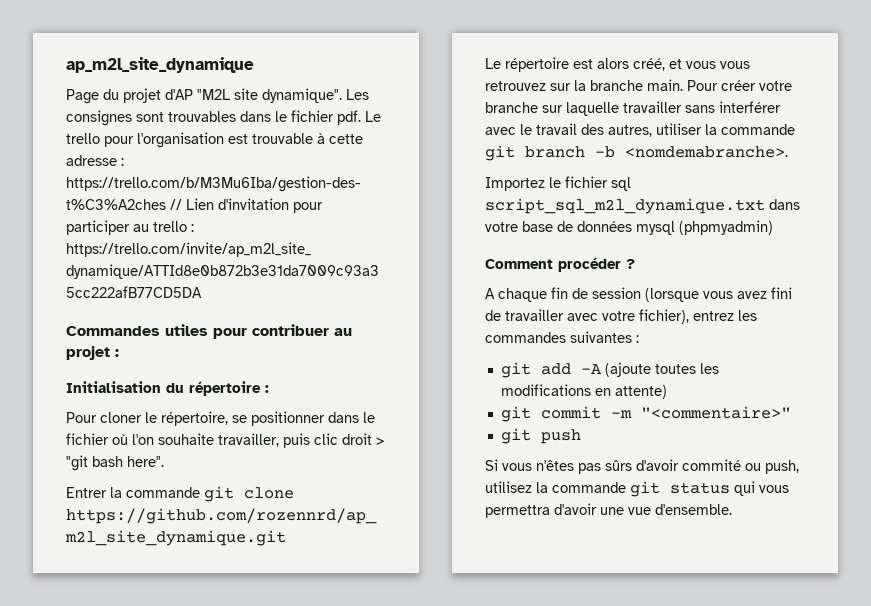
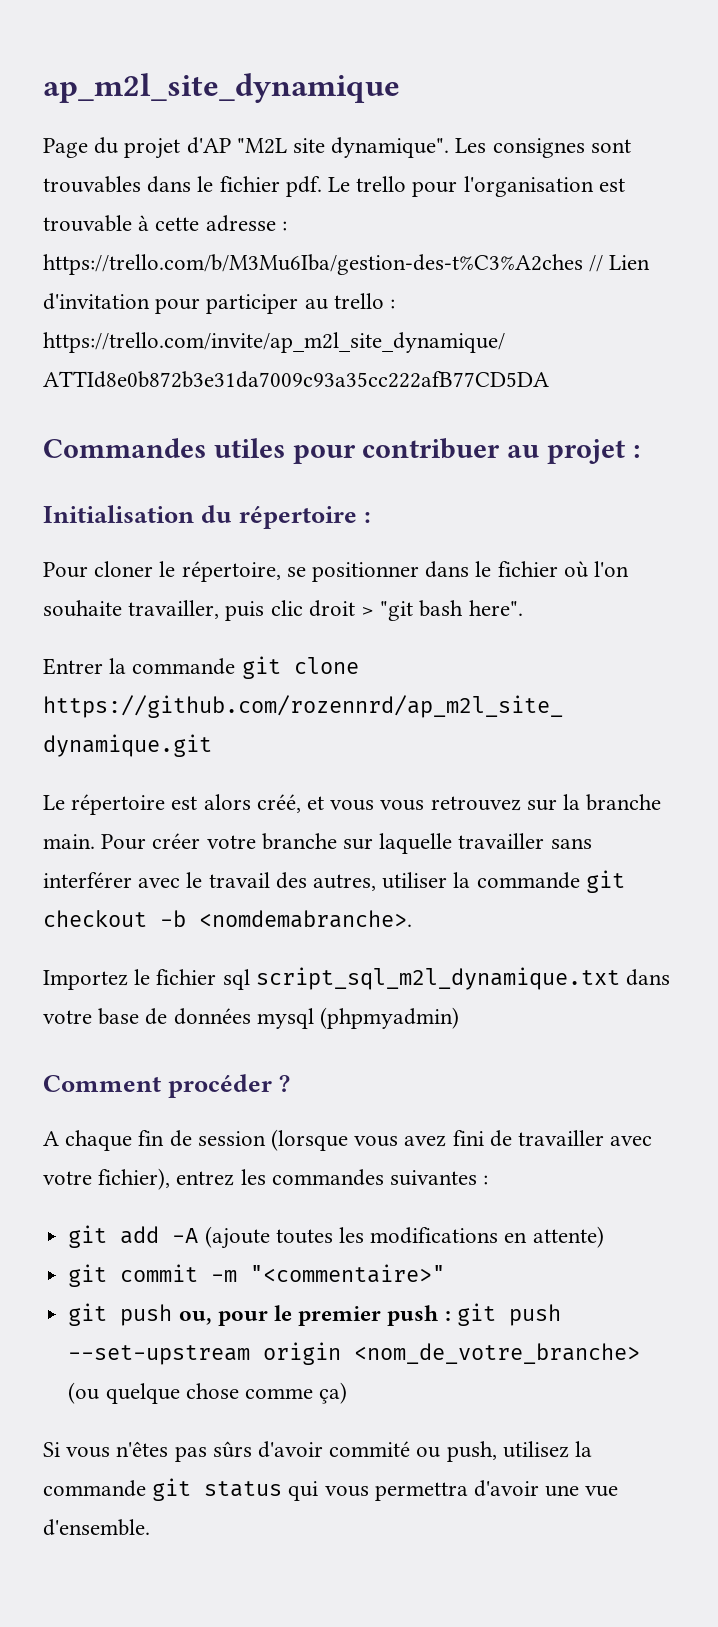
- Pour créer votre branche sur laquelle travailler sans interférer avec le travail des autres, utiliser la commande git branch -b <nomdemabranche>.
+ Pour créer votre branche sur laquelle travailler sans interférer avec le travail des autres, utiliser la commande git checkout -b <nomdemabranche>.
- git push
+ git push ou, pour le premier push : git push --set-upstream origin <nom_de_votre_branche> (ou quelque chose comme ça)

